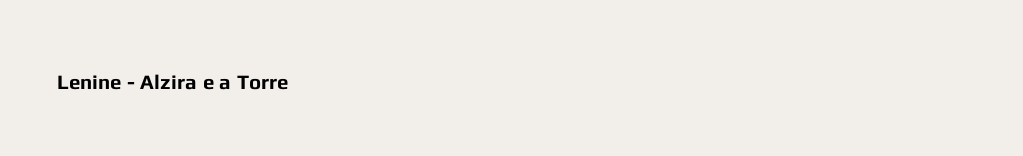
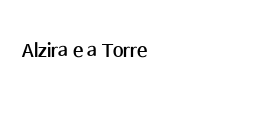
- Lenine - Alzira e a Torre
+ Alzira e a Torre

